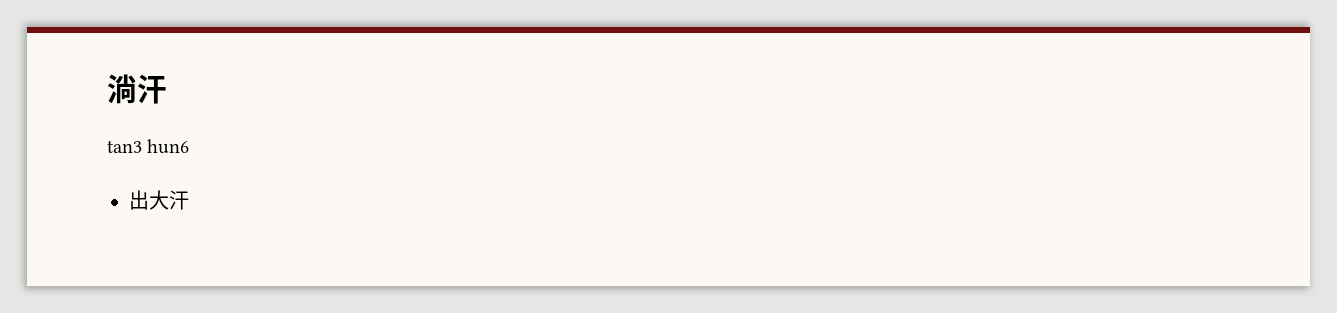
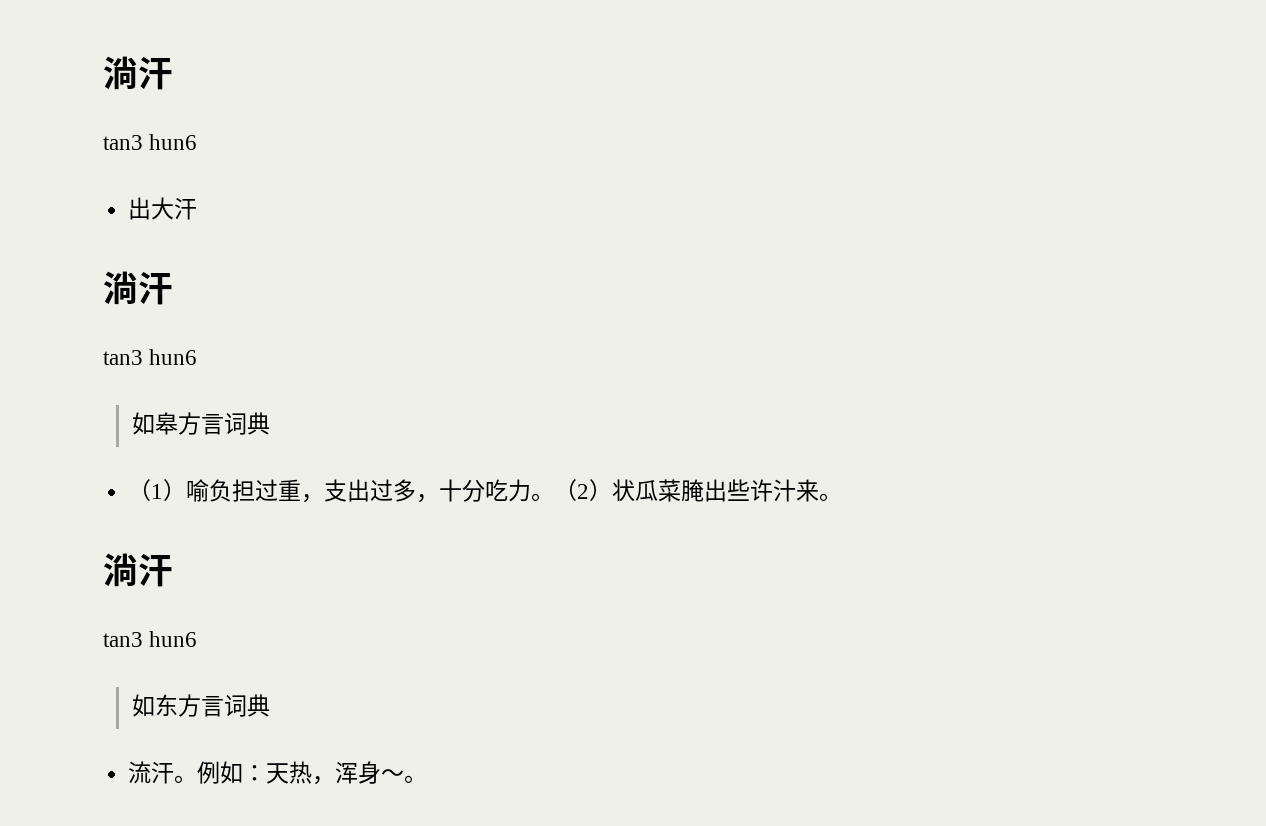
  出大汗
+ 淌汗
+ tan3 hun6
+ 如皋方言词典
+ （1）喻负担过重，支出过多，十分吃力。（2）状瓜菜腌出些许汁来。
+ 淌汗
+ tan3 hun6
+ 如东方言词典
+ 流汗。例如：天热，浑身～。

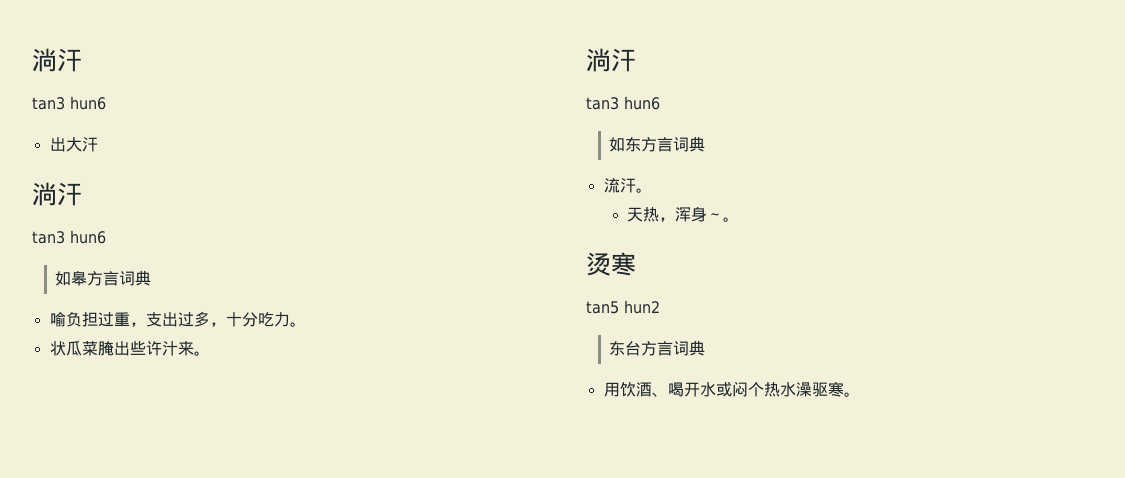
- （1）喻负担过重，支出过多，十分吃力。（2）状瓜菜腌出些许汁来。
+ 喻负担过重，支出过多，十分吃力。
+ 状瓜菜腌出些许汁来。
- 流汗。例如：天热，浑身～。
+ 流汗。
+ 天热，浑身～。
+ 烫寒
+ tan5 hun2
+ 东台方言词典
+ 用饮酒、喝开水或闷个热水澡驱寒。

